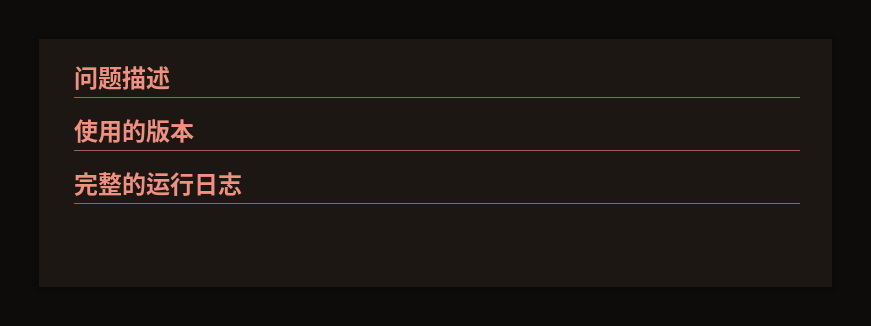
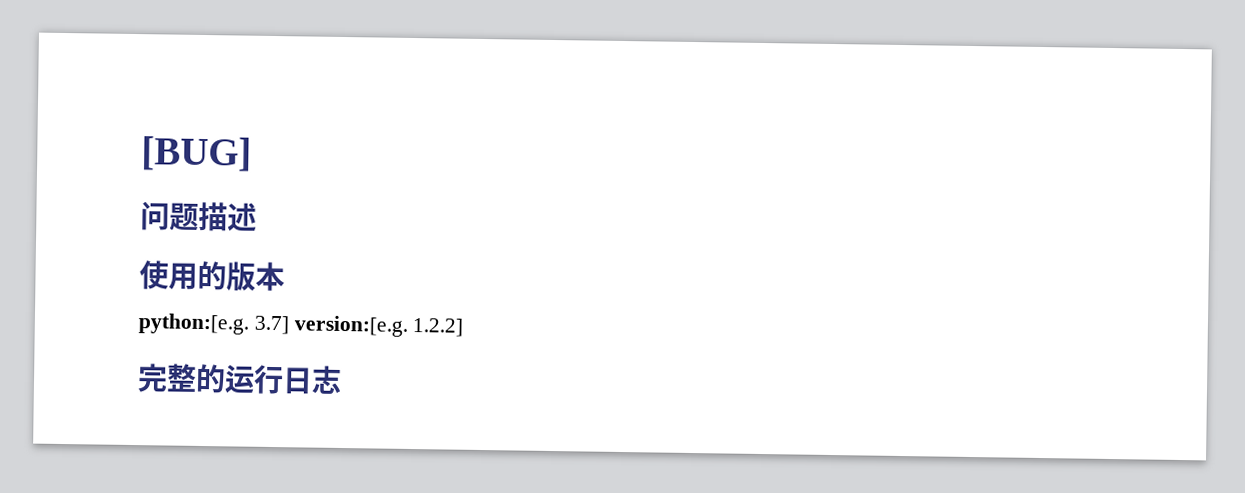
+ [BUG]
+ python:[e.g. 3.7] version:[e.g. 1.2.2]

